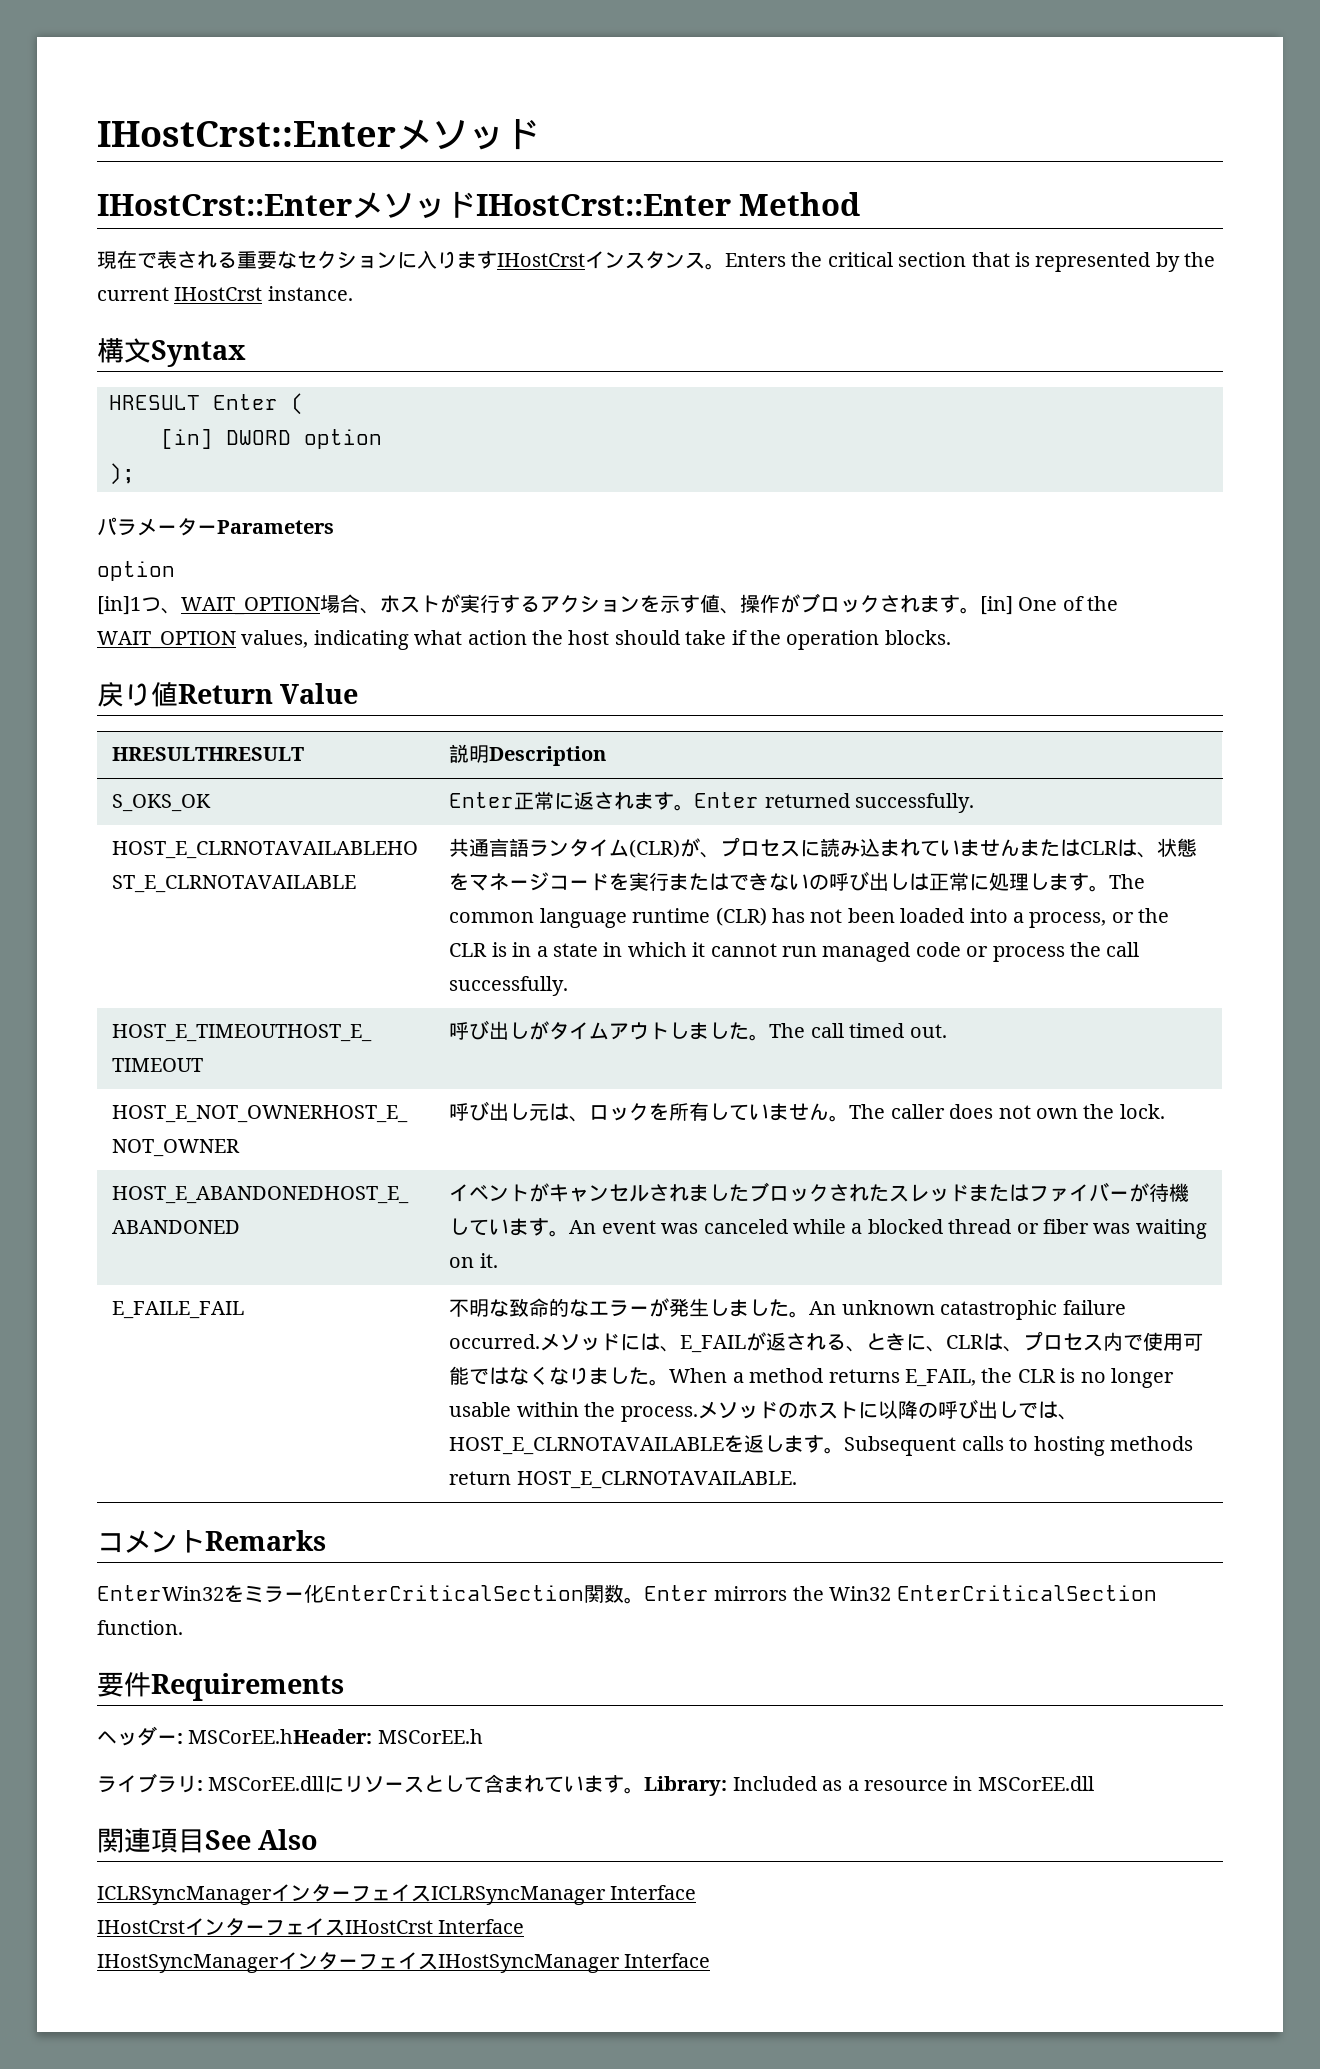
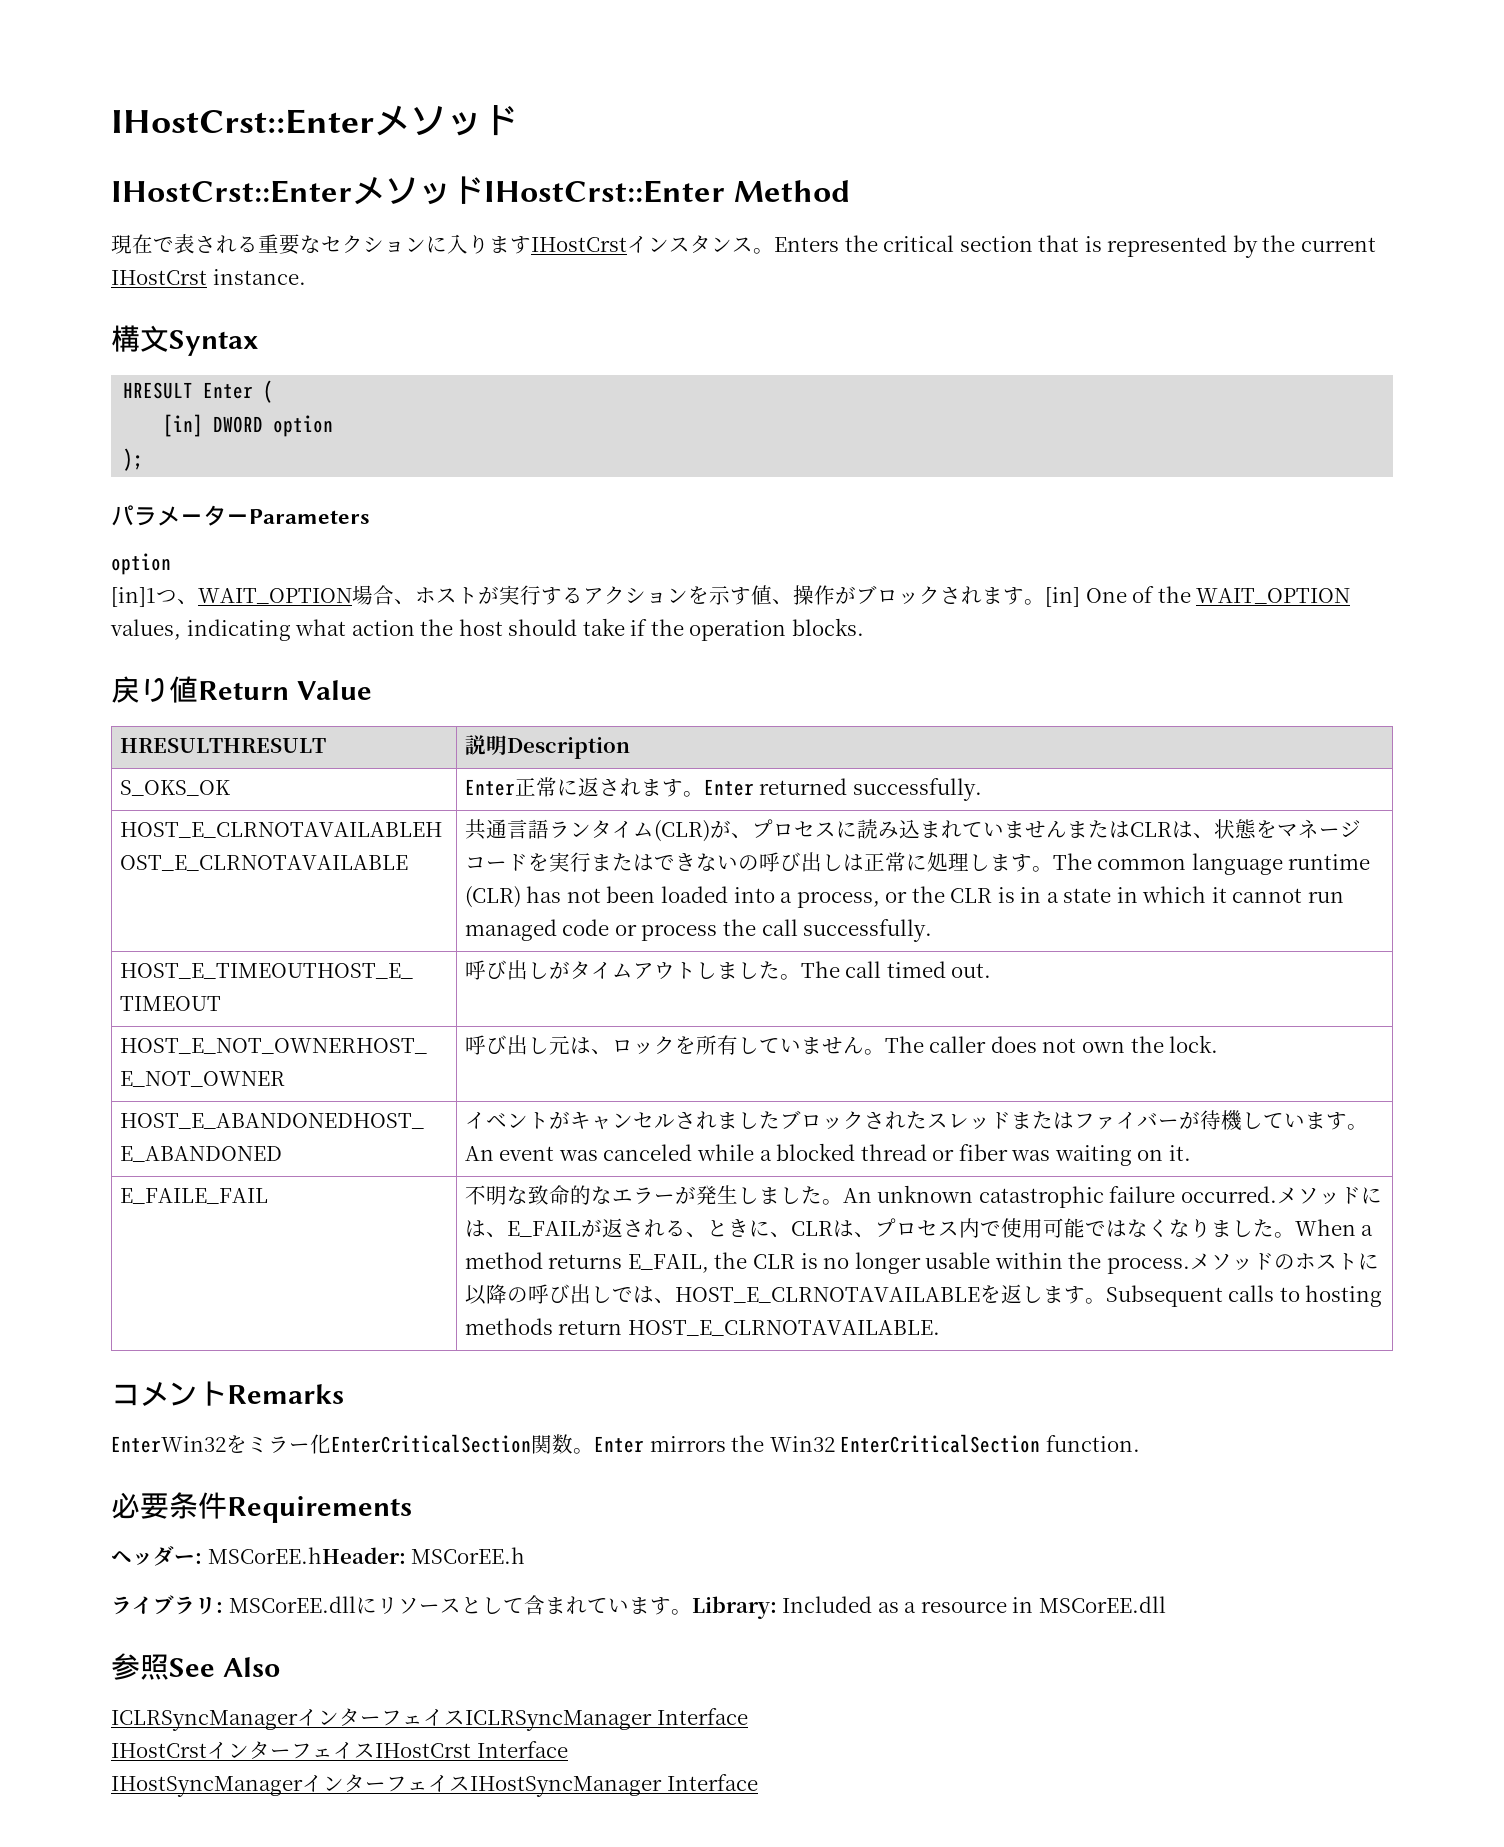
- 要件Requirements
+ 必要条件Requirements
- 関連項目See Also
+ 参照See Also

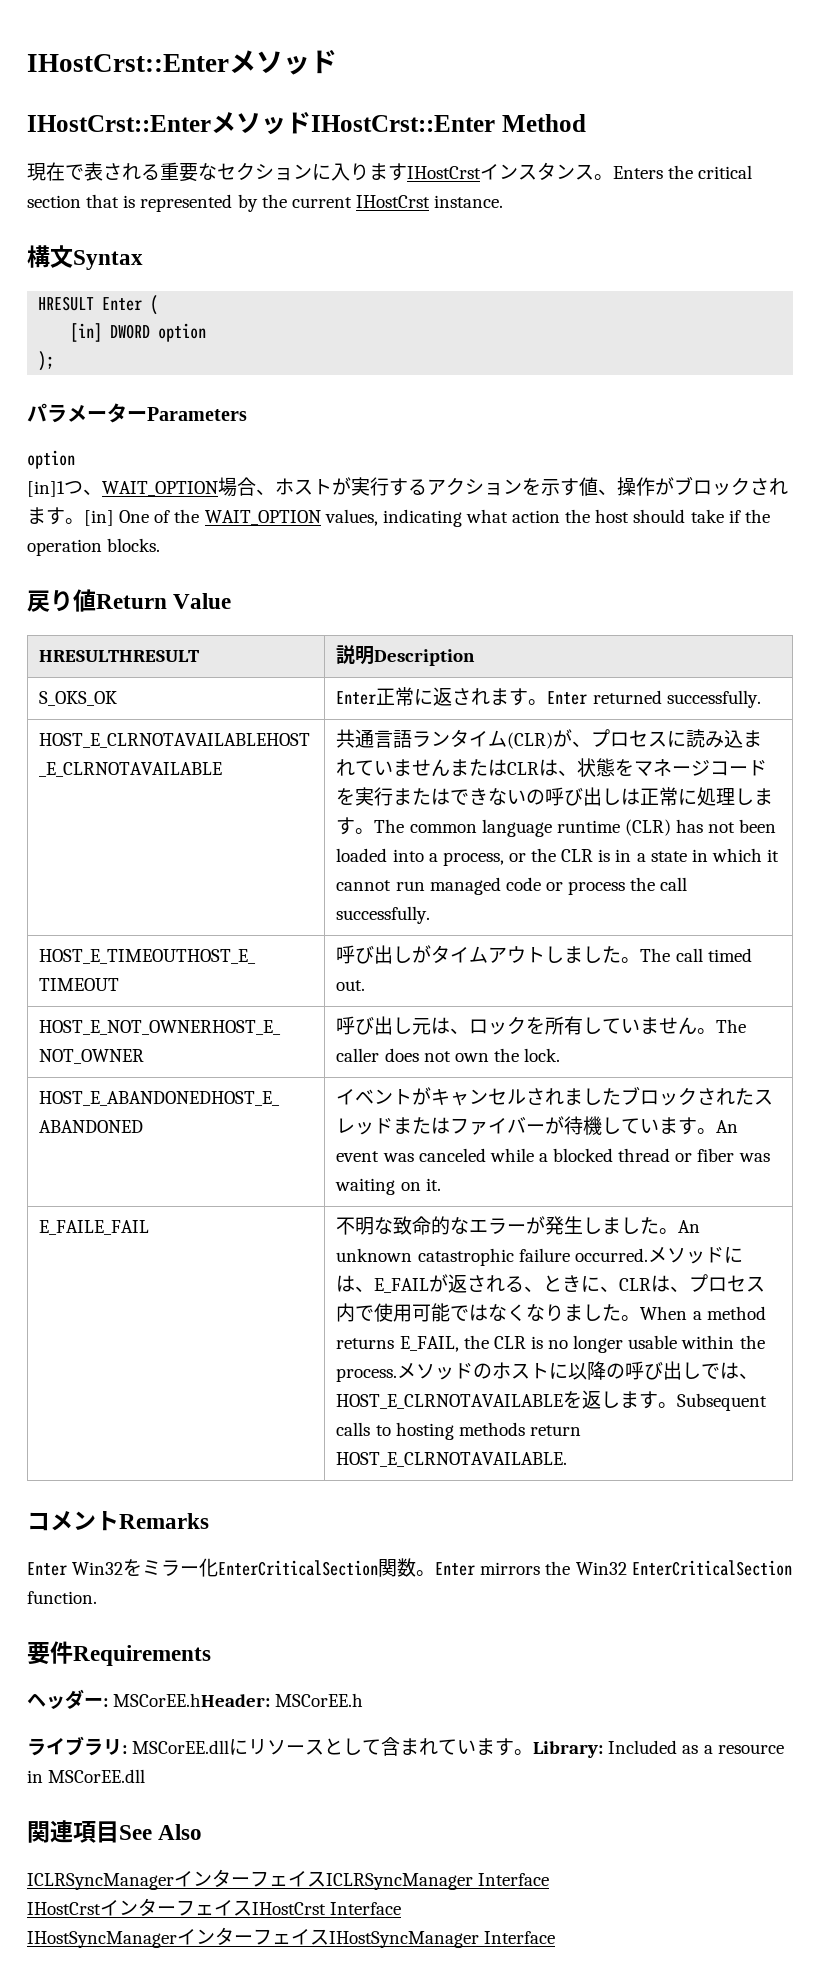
- EnterWin32をミラー化EnterCriticalSection関数。
+ Enter Win32をミラー化EnterCriticalSection関数。
- 必要条件Requirements
+ 要件Requirements
- 参照See Also
+ 関連項目See Also

